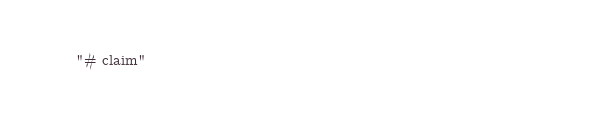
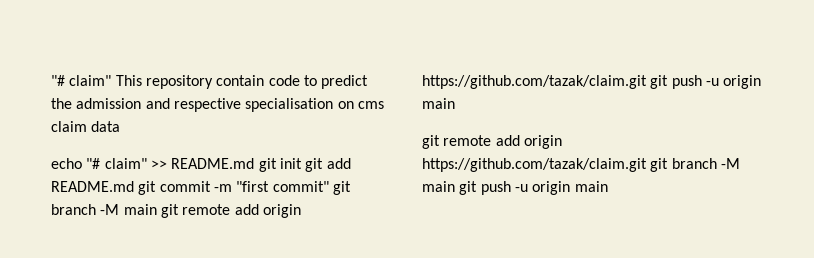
- "# claim"
+ "# claim" This repository contain code to predict the admission and respective specialisation on cms claim data
+ echo "# claim" >> README.md git init git add README.md git commit -m "first commit" git branch -M main git remote add origin https://github.com/tazak/claim.git git push -u origin main
+ git remote add origin https://github.com/tazak/claim.git git branch -M main git push -u origin main

